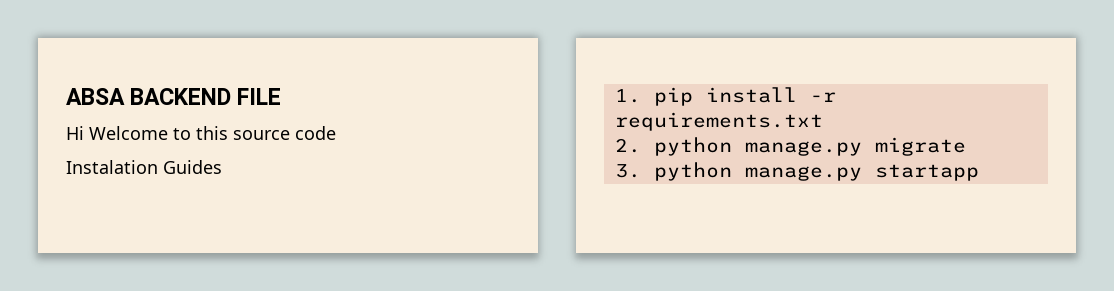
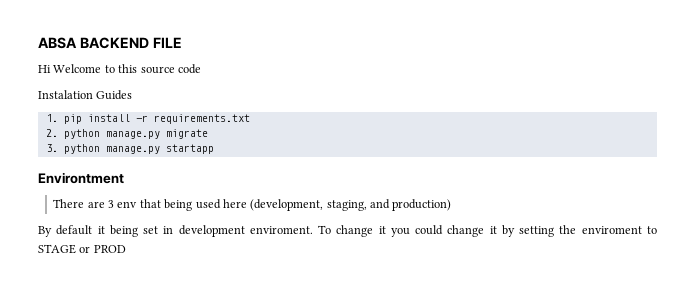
+ Environtment
+ There are 3 env that being used here (development, staging, and production)
+ By default it being set in development enviroment. To change it you could change it by setting the enviroment to STAGE or PROD

